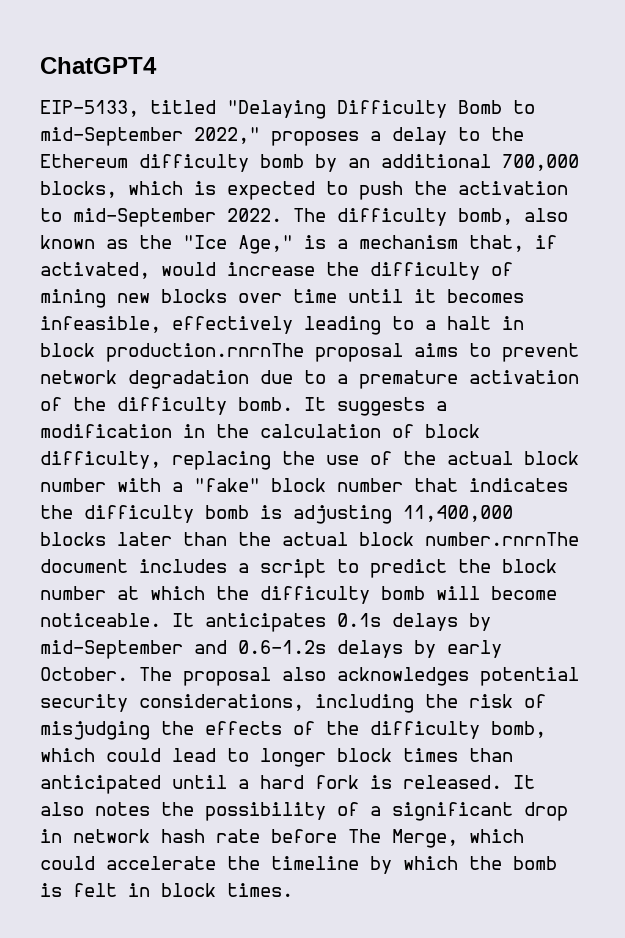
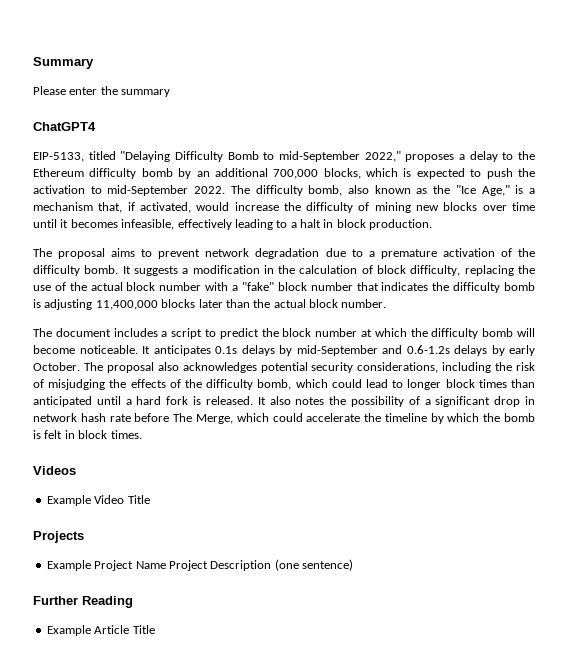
+ Summary
+ Please enter the summary
- The difficulty bomb, also known as the "Ice Age," is a mechanism that, if activated, would increase the difficulty of mining new blocks over time until it becomes infeasible, effectively leading to a halt in block production.rnrnThe proposal aims to prevent network degradation due to a premature activation of the difficulty bomb.
+ The difficulty bomb, also known as the "Ice Age," is a mechanism that, if activated, would increase the difficulty of mining new blocks over time until it becomes infeasible, effectively leading to a halt in block production.
+ The proposal aims to prevent network degradation due to a premature activation of the difficulty bomb.
- It suggests a modification in the calculation of block difficulty, replacing the use of the actual block number with a "fake" block number that indicates the difficulty bomb is adjusting 11,400,000 blocks later than the actual block number.rnrnThe document includes a script to predict the block number at which the difficulty bomb will become noticeable.
+ It suggests a modification in the calculation of block difficulty, replacing the use of the actual block number with a "fake" block number that indicates the difficulty bomb is adjusting 11,400,000 blocks later than the actual block number.
+ The document includes a script to predict the block number at which the difficulty bomb will become noticeable.
+ Videos
+ Example Video Title
+ Projects
+ Example Project Name Project Description (one sentence)
+ Further Reading
+ Example Article Title

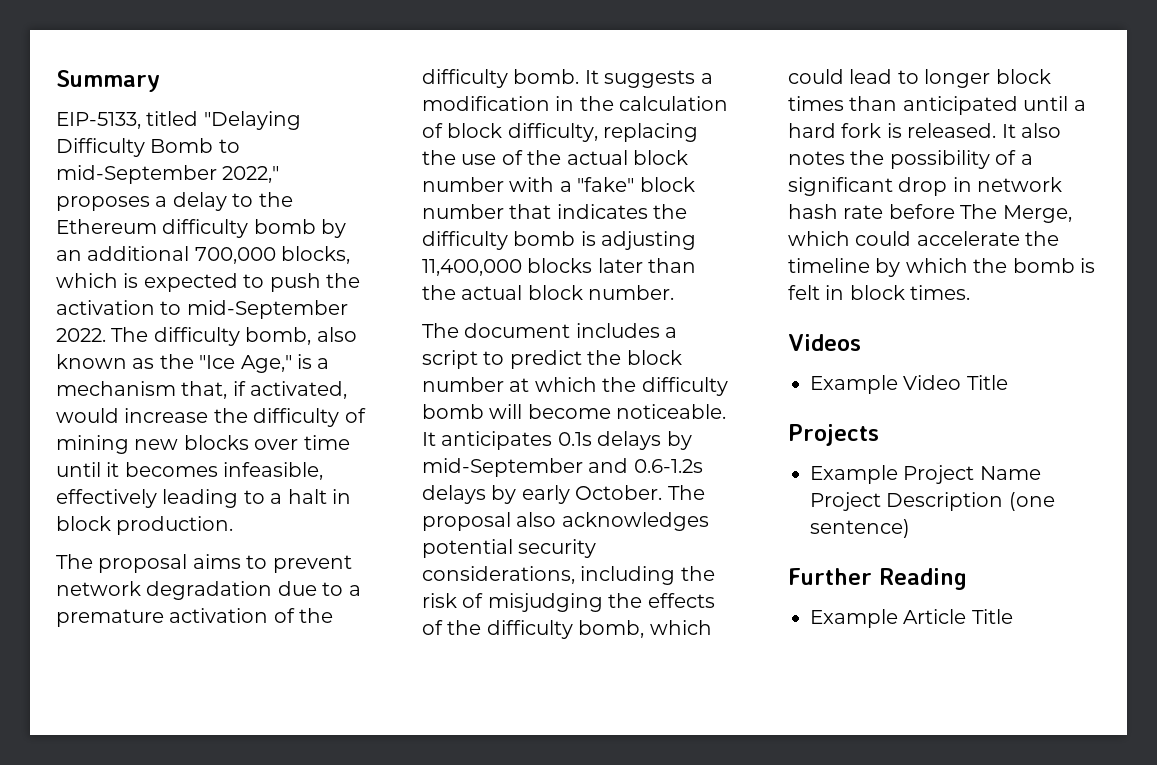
- Please enter the summary
- ChatGPT4

